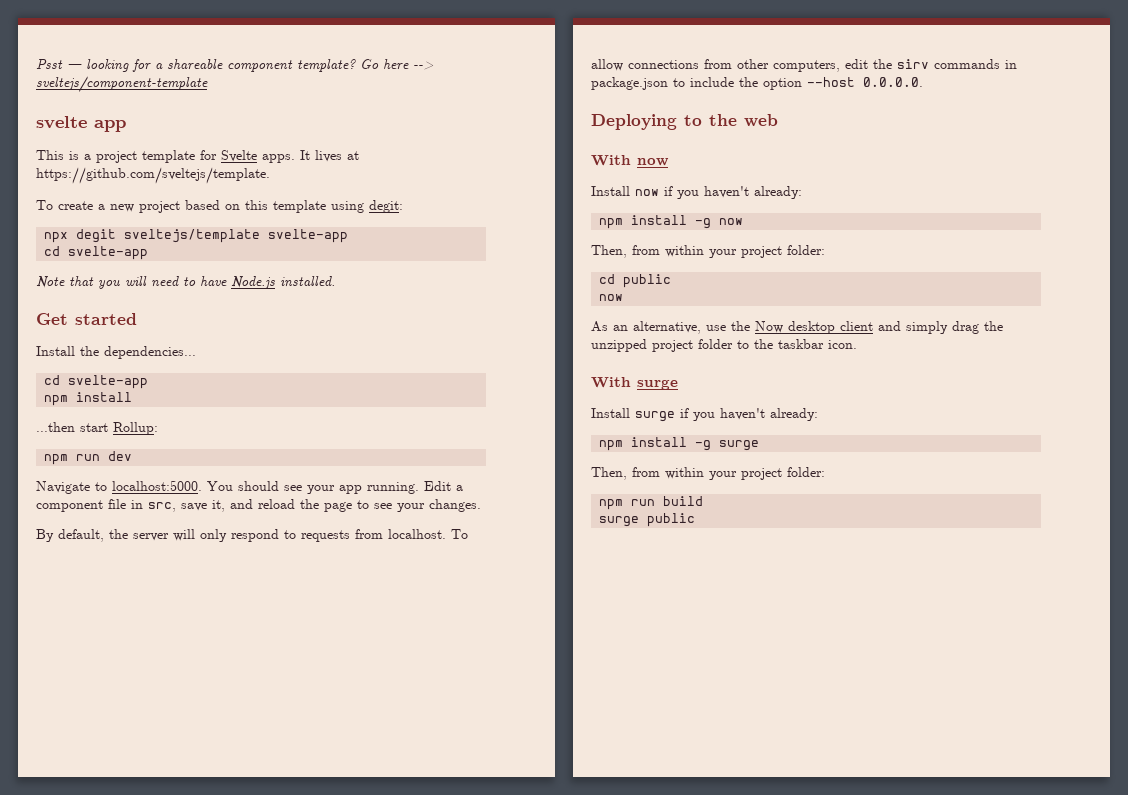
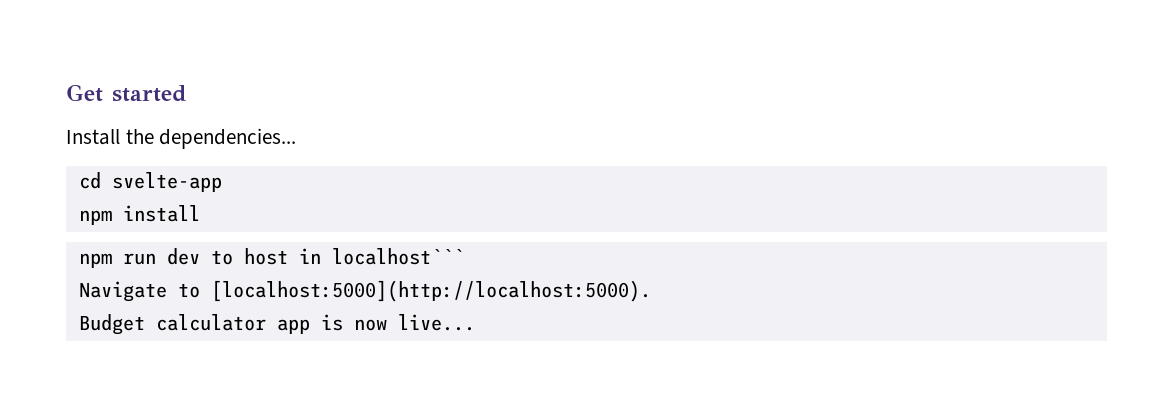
- Psst — looking for a shareable component template? Go here --> sveltejs/component-template
- svelte app
- This is a project template for Svelte apps. It lives at https://github.com/sveltejs/template.
- To create a new project based on this template using degit:
- npx degit sveltejs/template svelte-app
- cd svelte-app
- Note that you will need to have Node.js installed.
- ...then start Rollup:
- npm run dev
- Navigate to localhost:5000. You should see your app running. Edit a component file in src, save it, and reload the page to see your changes.
- By default, the server will only respond to requests from localhost. To allow connections from other computers, edit the sirv commands in package.json to include the option --host 0.0.0.0.
- Deploying to the web
- With now
- Install now if you haven't already:
- npm install -g now
- Then, from within your project folder:
- cd public
- now
- As an alternative, use the Now desktop client and simply drag the unzipped project folder to the taskbar icon.
- With surge
- Install surge if you haven't already:
- npm install -g surge
- Then, from within your project folder:
- npm run build
- surge public
+ npm run dev to host in localhost```
+ Navigate to [localhost:5000](http://localhost:5000).
+ Budget calculator app is now live...

